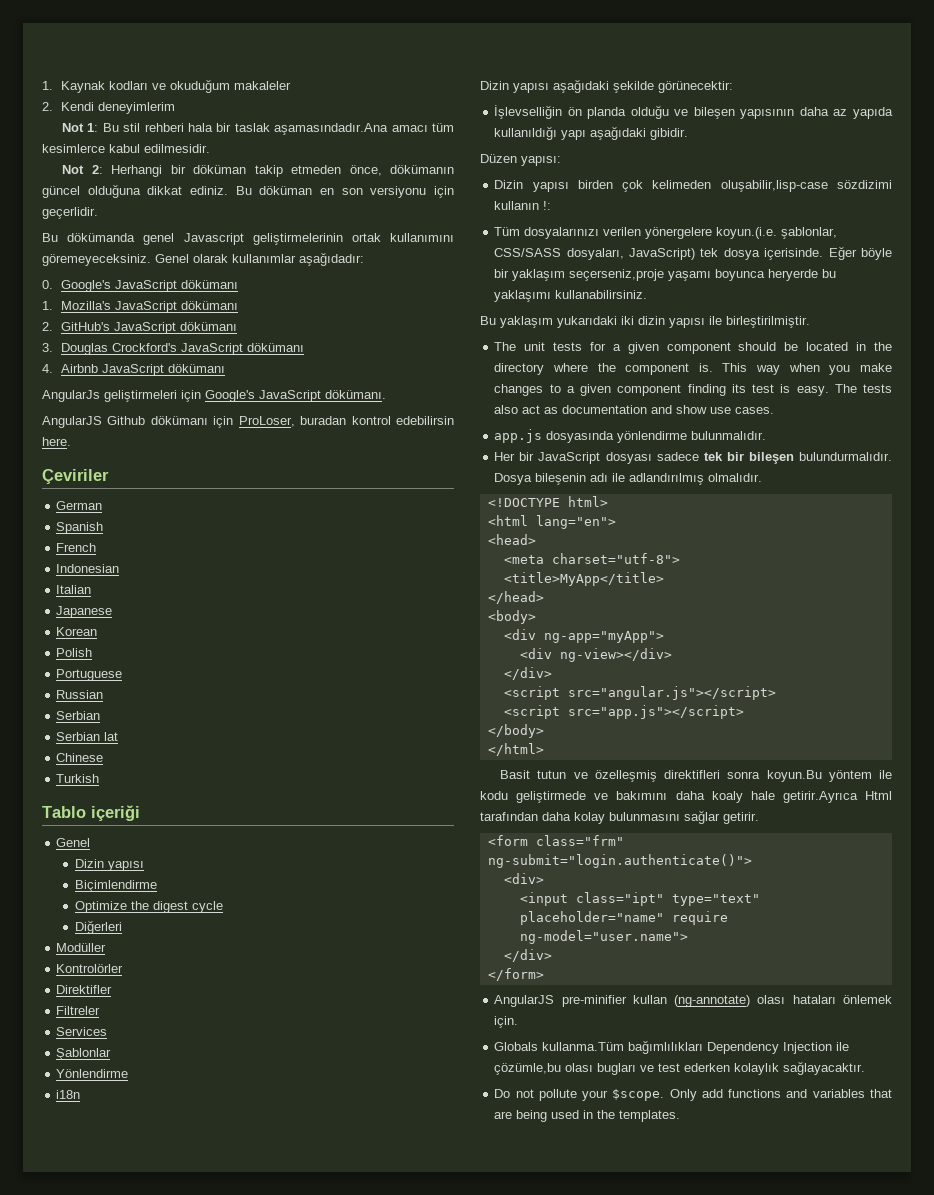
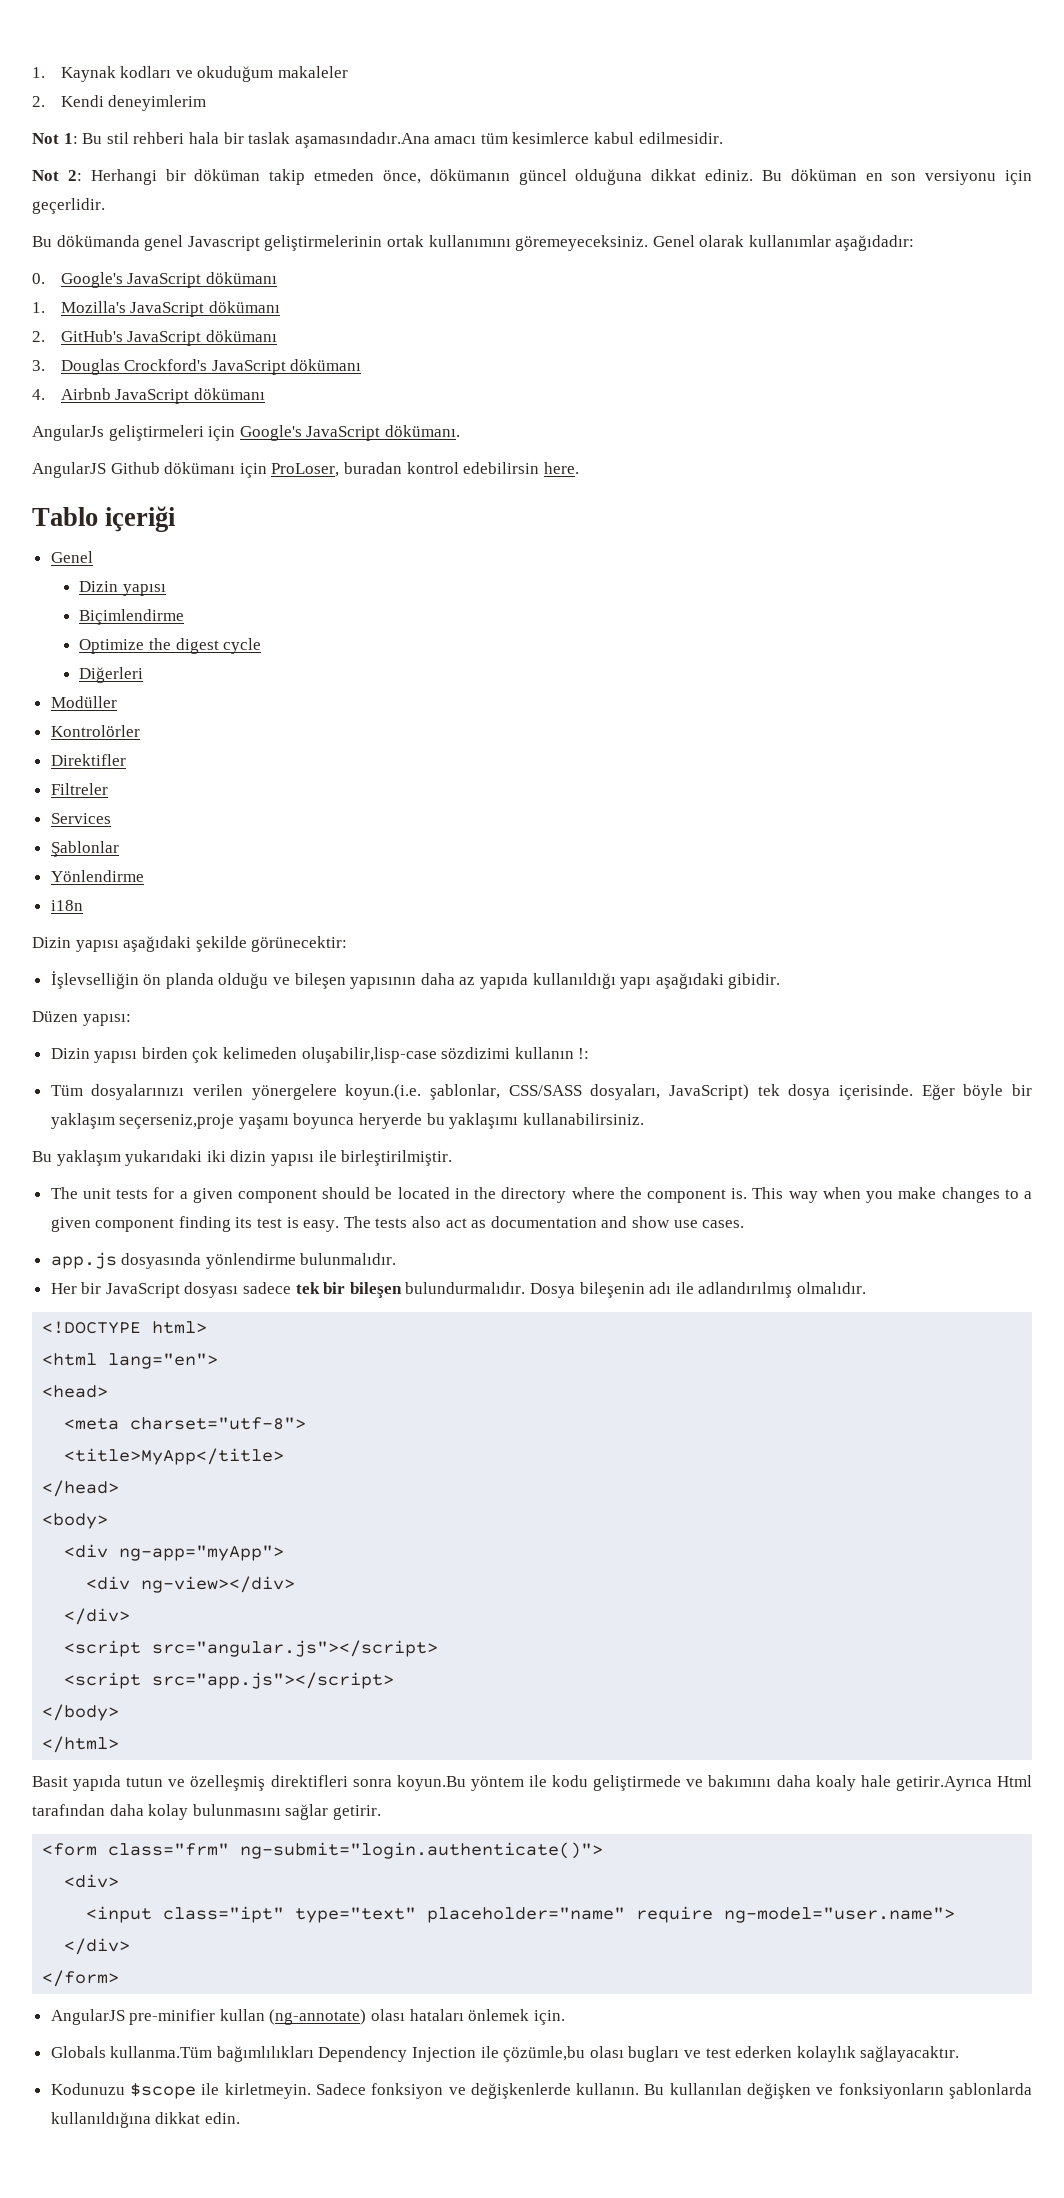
- Çeviriler
- German
- Spanish
- French
- Indonesian
- Italian
- Japanese
- Korean
- Polish
- Portuguese
- Russian
- Serbian
- Serbian lat
- Chinese
- Turkish
- Basit tutun ve özelleşmiş direktifleri sonra koyun.Bu yöntem ile kodu geliştirmede ve bakımını daha koaly hale getirir.Ayrıca Html tarafından daha kolay bulunmasını sağlar getirir.
+ Basit yapıda tutun ve özelleşmiş direktifleri sonra koyun.Bu yöntem ile kodu geliştirmede ve bakımını daha koaly hale getirir.Ayrıca Html tarafından daha kolay bulunmasını sağlar getirir.
- Do not pollute your $scope. Only add functions and variables that are being used in the templates.
+ Kodunuzu $scope ile kirletmeyin. Sadece fonksiyon ve değişkenlerde kullanın. Bu kullanılan değişken ve fonksiyonların şablonlarda kullanıldığına dikkat edin.

